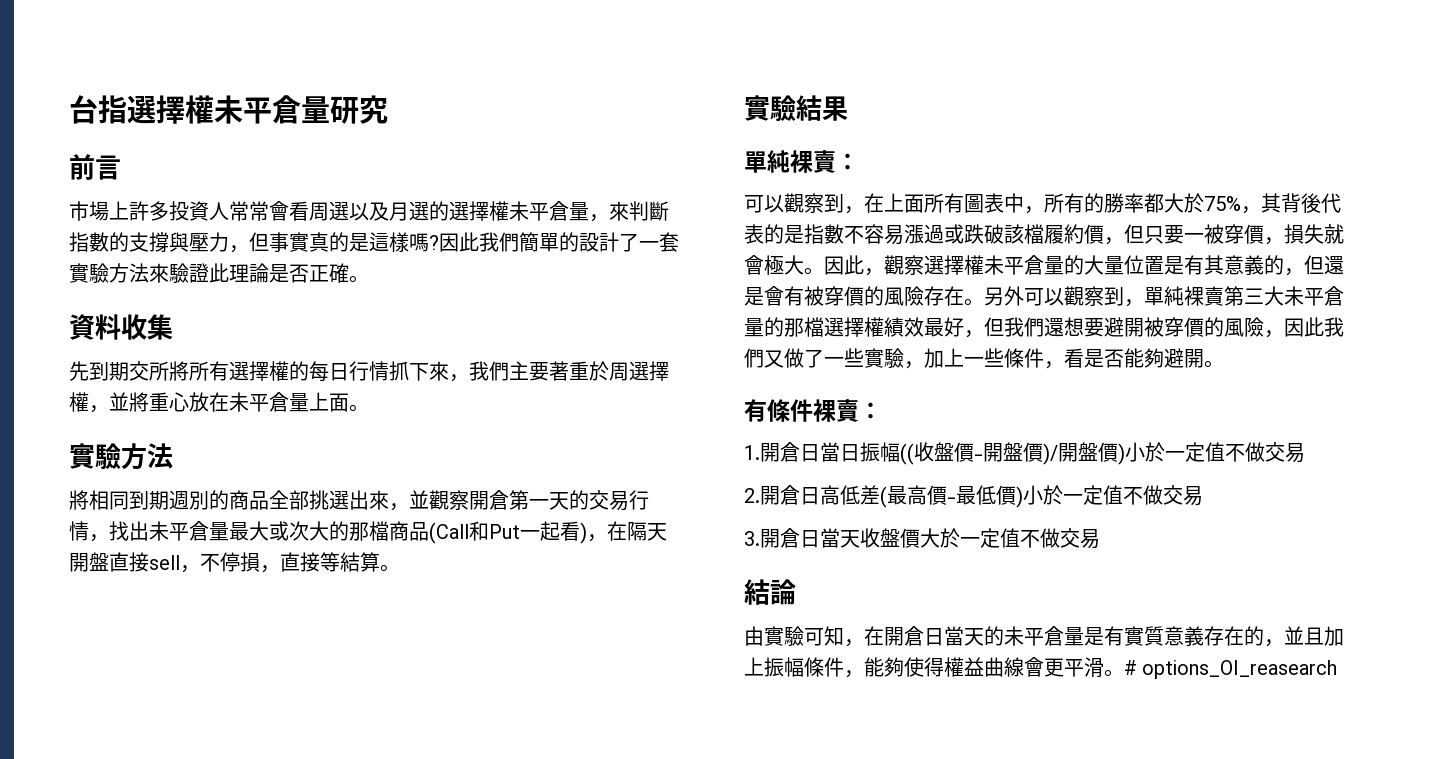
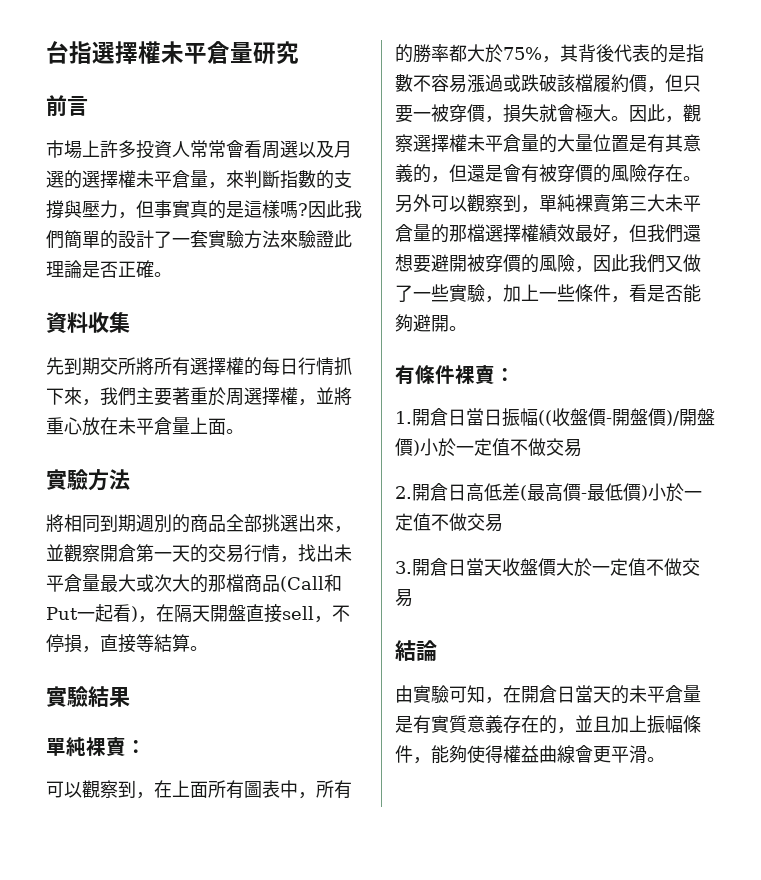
- # options_OI_reasearch

